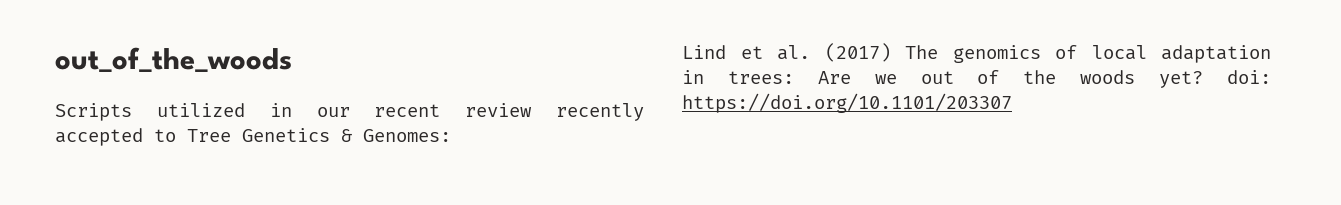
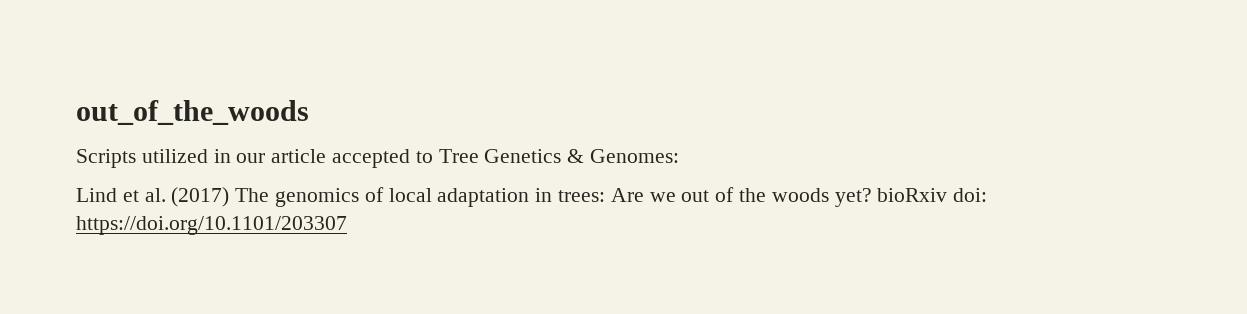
- Scripts utilized in our recent review recently accepted to Tree Genetics & Genomes:
+ Scripts utilized in our article accepted to Tree Genetics & Genomes:
- Lind et al. (2017) The genomics of local adaptation in trees: Are we out of the woods yet? doi: https://doi.org/10.1101/203307
+ Lind et al. (2017) The genomics of local adaptation in trees: Are we out of the woods yet? bioRxiv doi: https://doi.org/10.1101/203307

